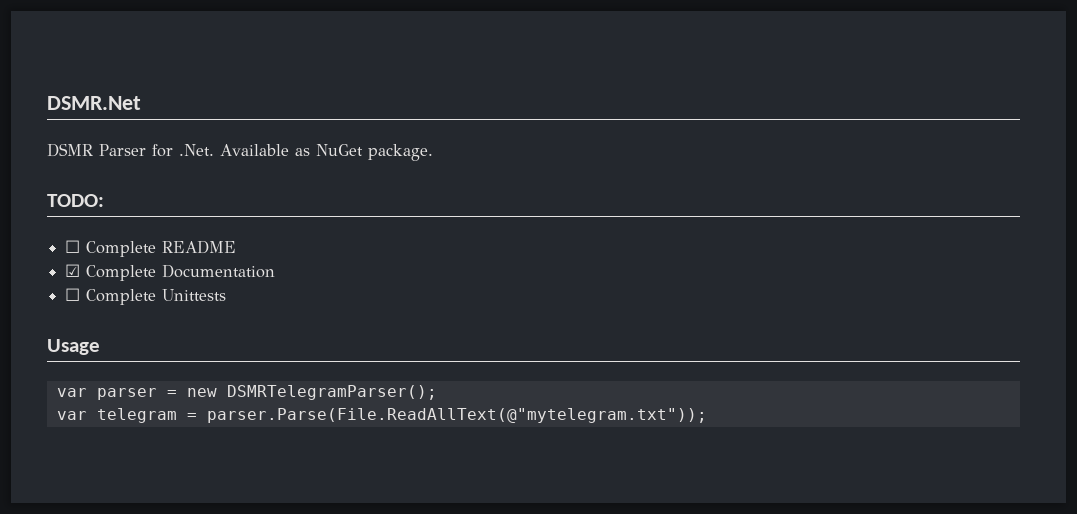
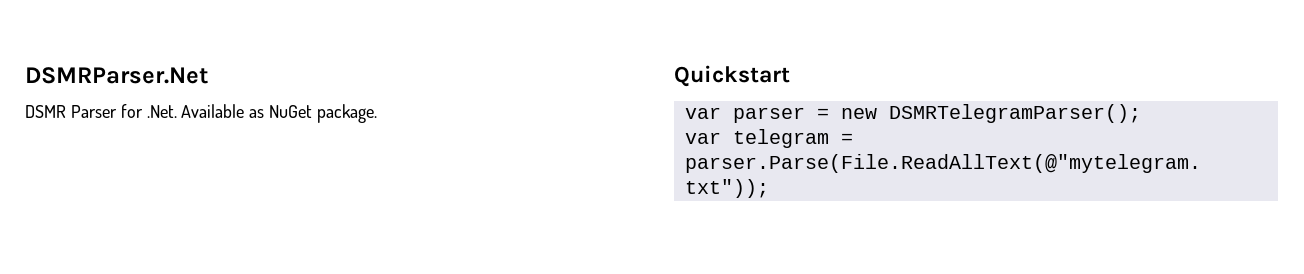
- DSMR.Net
+ DSMRParser.Net
- TODO:
- ☐ Complete README
- ☑ Complete Documentation
- ☐ Complete Unittests
- Usage
+ Quickstart

